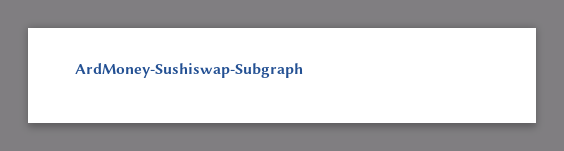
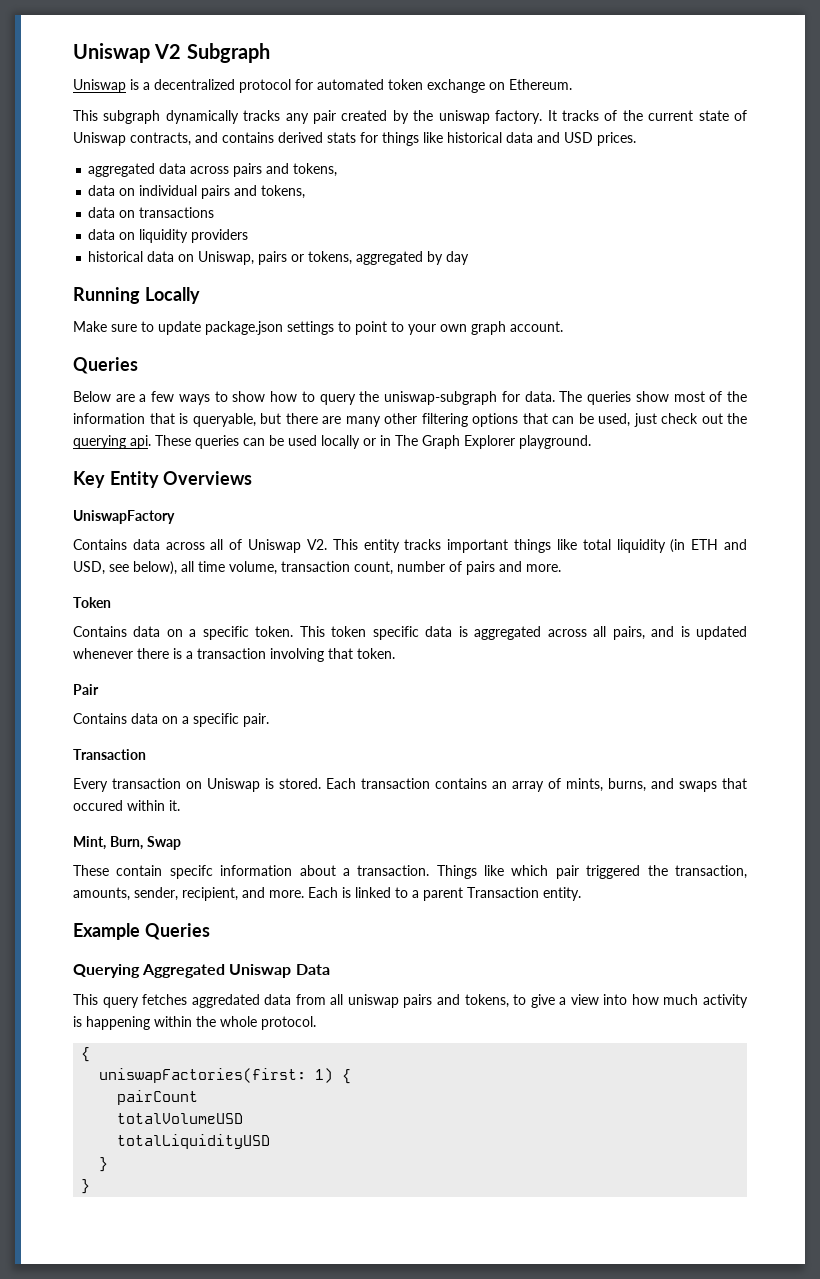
- ArdMoney-Sushiswap-Subgraph
+ Uniswap V2 Subgraph
+ Uniswap is a decentralized protocol for automated token exchange on Ethereum.
+ This subgraph dynamically tracks any pair created by the uniswap factory. It tracks of the current state of Uniswap contracts, and contains derived stats for things like historical data and USD prices.
+ aggregated data across pairs and tokens,
+ data on individual pairs and tokens,
+ data on transactions
+ data on liquidity providers
+ historical data on Uniswap, pairs or tokens, aggregated by day
+ Running Locally
+ Make sure to update package.json settings to point to your own graph account.
+ Queries
+ Below are a few ways to show how to query the uniswap-subgraph for data. The queries show most of the information that is queryable, but there are many other filtering options that can be used, just check out the querying api. These queries can be used locally or in The Graph Explorer playground.
+ Key Entity Overviews
+ UniswapFactory
+ Contains data across all of Uniswap V2. This entity tracks important things like total liquidity (in ETH and USD, see below), all time volume, transaction count, number of pairs and more.
+ Token
+ Contains data on a specific token. This token specific data is aggregated across all pairs, and is updated whenever there is a transaction involving that token.
+ Pair
+ Contains data on a specific pair.
+ Transaction
+ Every transaction on Uniswap is stored. Each transaction contains an array of mints, burns, and swaps that occured within it.
+ Mint, Burn, Swap
+ These contain specifc information about a transaction. Things like which pair triggered the transaction, amounts, sender, recipient, and more. Each is linked to a parent Transaction entity.
+ Example Queries
+ Querying Aggregated Uniswap Data
+ This query fetches aggredated data from all uniswap pairs and tokens, to give a view into how much activity is happening within the whole protocol.
+ {
+ uniswapFactories(first: 1) {
+ pairCount
+ totalVolumeUSD
+ totalLiquidityUSD
+ }
+ }

